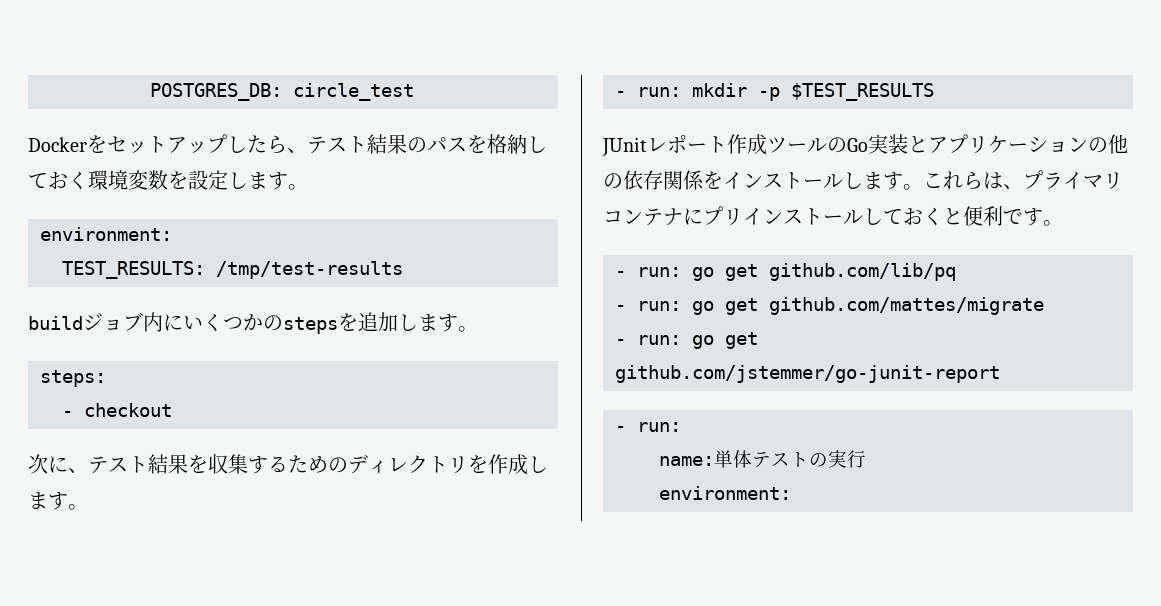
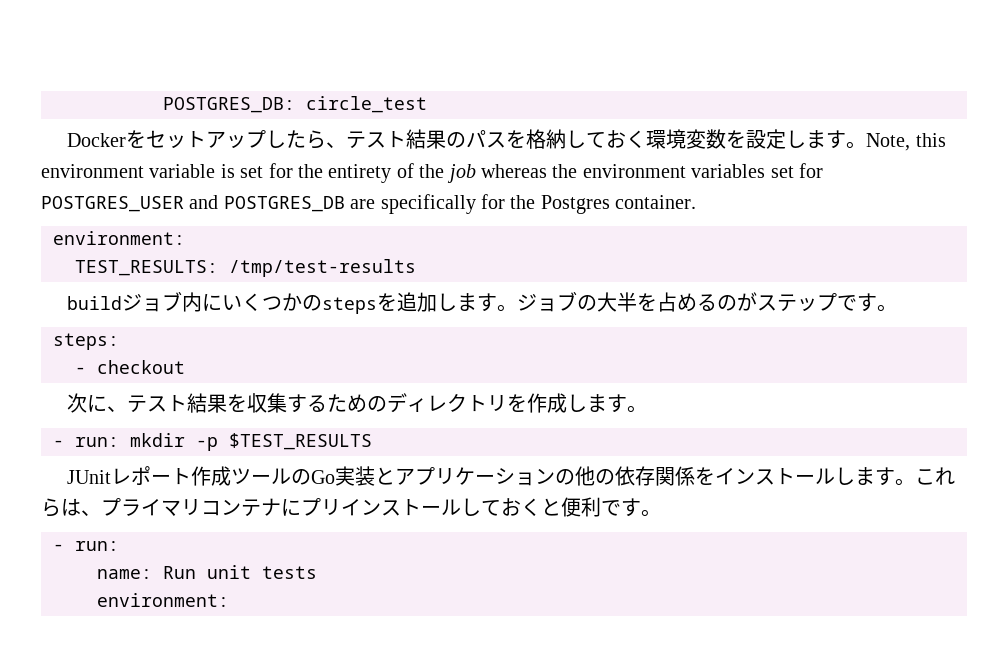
+ Note, this environment variable is set for the entirety of the job whereas the environment variables set for POSTGRES_USER and POSTGRES_DB are specifically for the Postgres container.
+ ジョブの大半を占めるのがステップです。
- - run: go get github.com/lib/pq
- - run: go get github.com/mattes/migrate
- - run: go get github.com/jstemmer/go-junit-report
- name:単体テストの実行
+ name: Run unit tests

